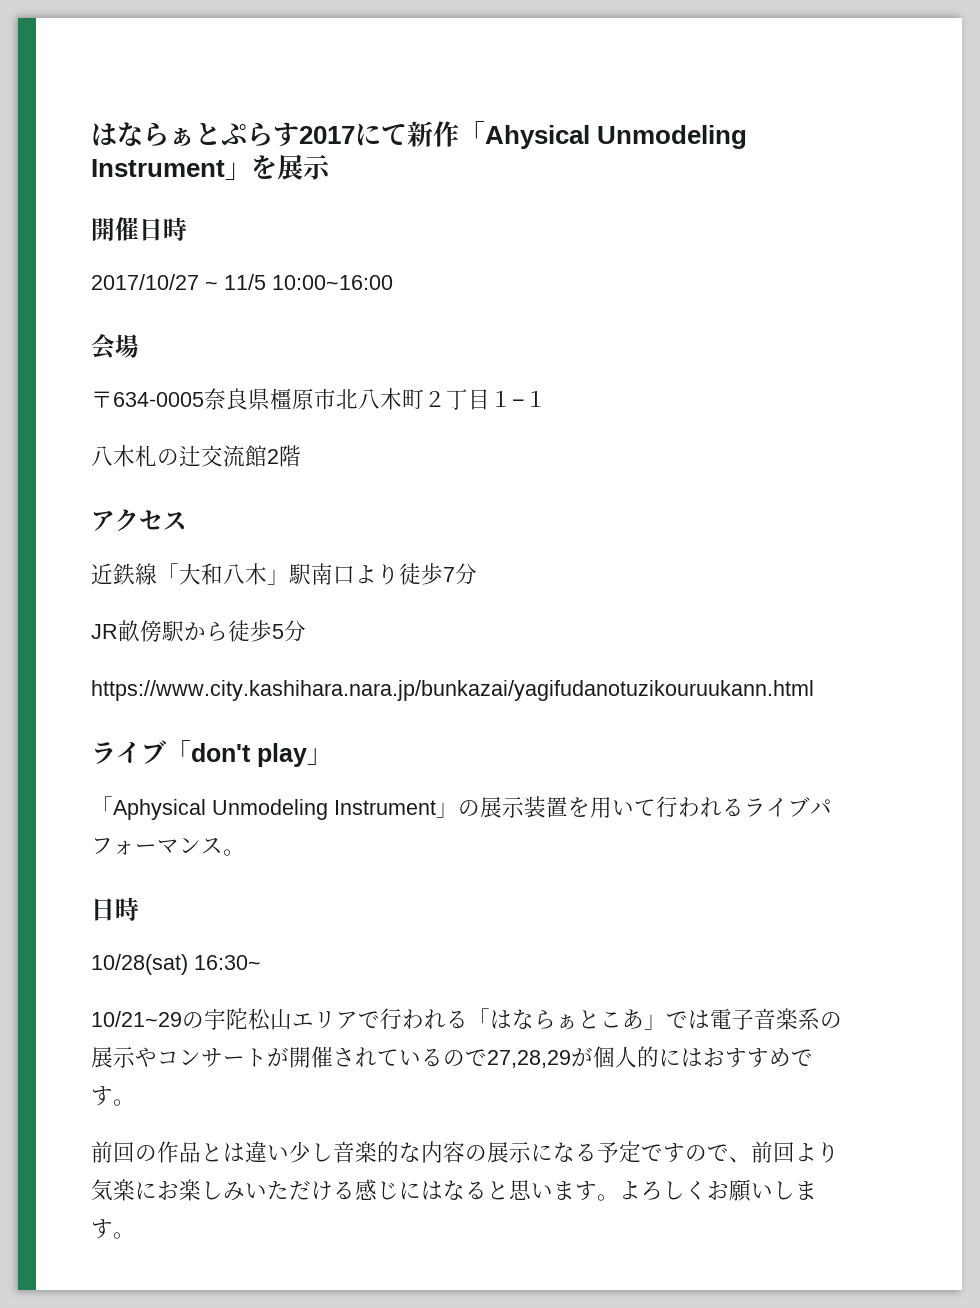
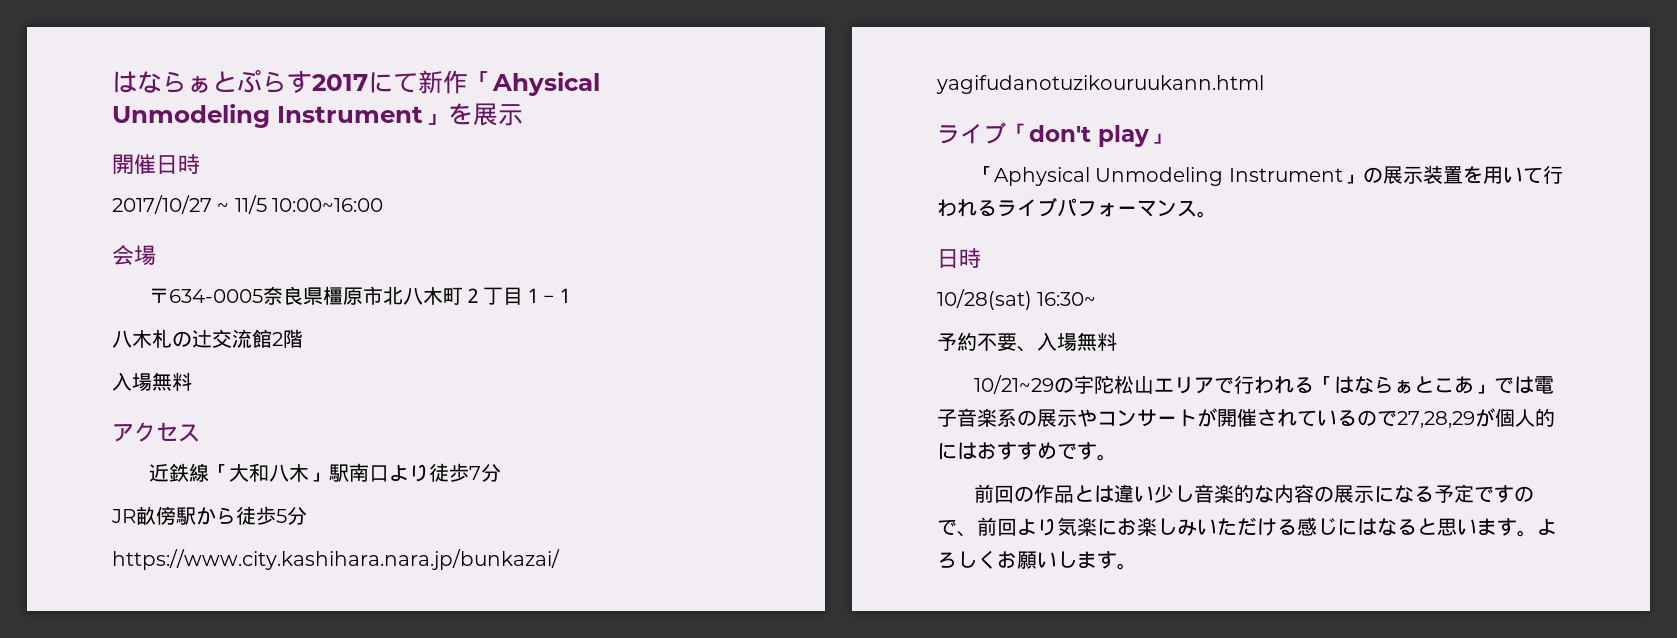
  八木札の辻交流館2階
+ 入場無料
+ 予約不要、入場無料

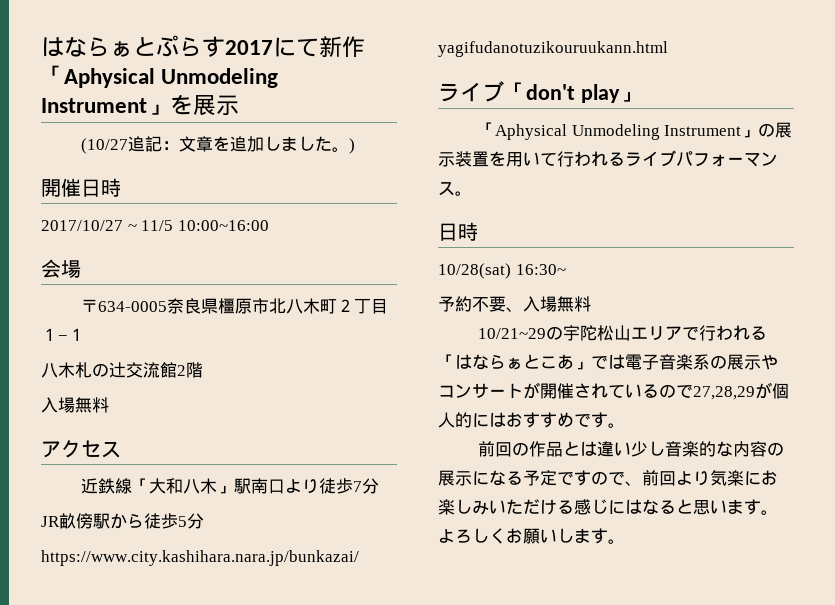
- はならぁとぷらす2017にて新作「Ahysical Unmodeling Instrument」を展示
+ はならぁとぷらす2017にて新作「Aphysical Unmodeling Instrument」を展示
+ (10/27追記：文章を追加しました。)

